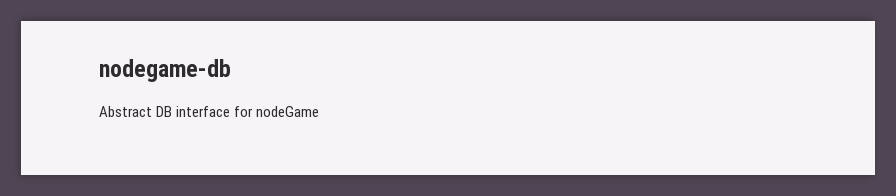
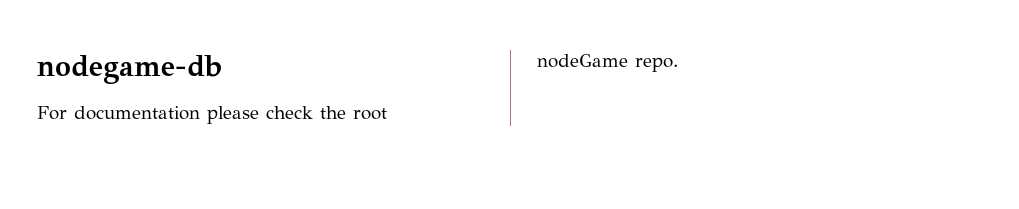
- Abstract DB interface for nodeGame
+ For documentation please check the root nodeGame repo.

